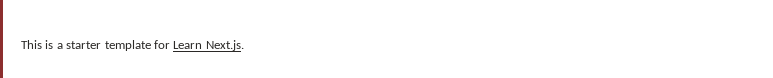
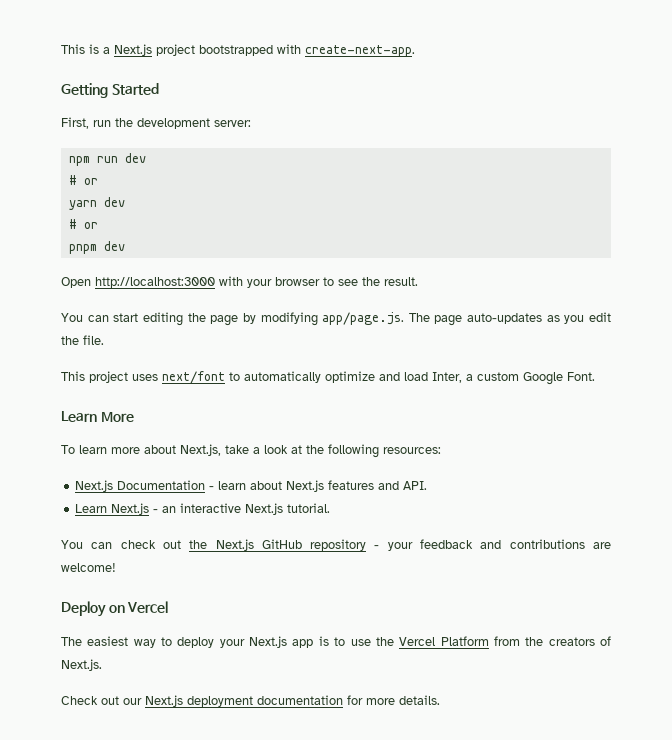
- This is a starter template for Learn Next.js.
+ This is a Next.js project bootstrapped with create-next-app.
+ Getting Started
+ First, run the development server:
+ npm run dev
+ # or
+ yarn dev
+ # or
+ pnpm dev
+ Open http://localhost:3000 with your browser to see the result.
+ You can start editing the page by modifying app/page.js. The page auto-updates as you edit the file.
+ This project uses next/font to automatically optimize and load Inter, a custom Google Font.
+ Learn More
+ To learn more about Next.js, take a look at the following resources:
+ Next.js Documentation - learn about Next.js features and API.
+ Learn Next.js - an interactive Next.js tutorial.
+ You can check out the Next.js GitHub repository - your feedback and contributions are welcome!
+ Deploy on Vercel
+ The easiest way to deploy your Next.js app is to use the Vercel Platform from the creators of Next.js.
+ Check out our Next.js deployment documentation for more details.

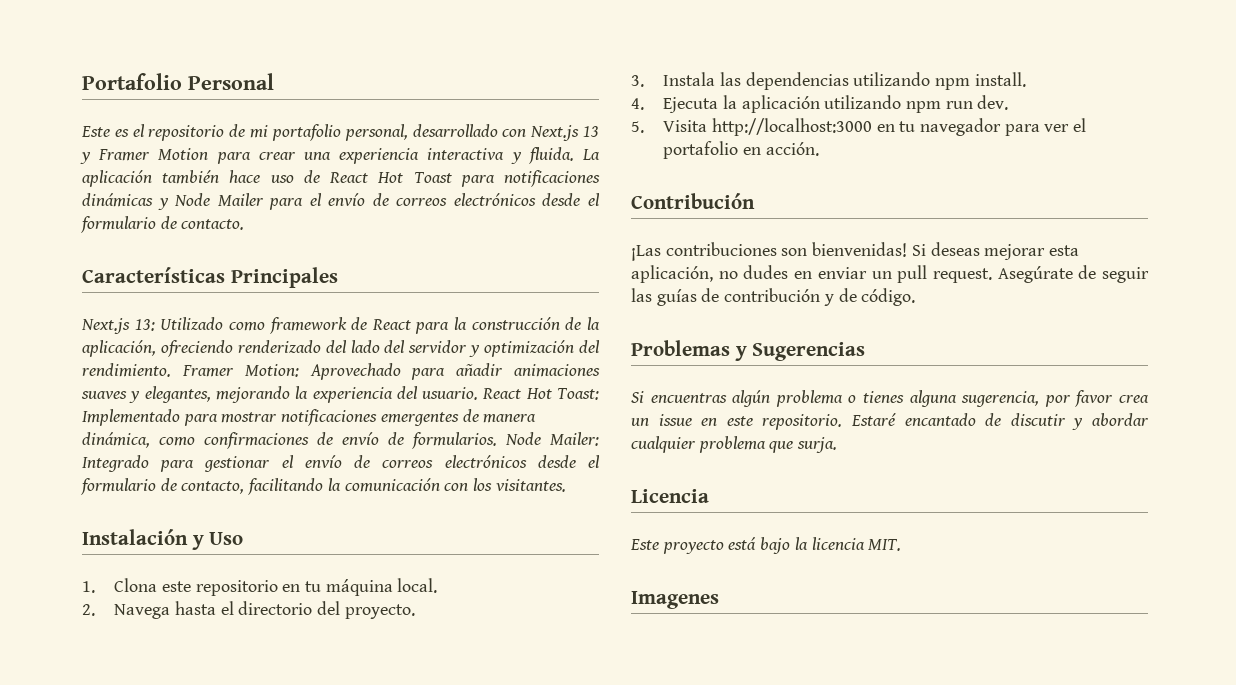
- This is a Next.js project bootstrapped with create-next-app.
- Getting Started
- First, run the development server:
- npm run dev
- # or
- yarn dev
- # or
- pnpm dev
- Open http://localhost:3000 with your browser to see the result.
- You can start editing the page by modifying app/page.js. The page auto-updates as you edit the file.
- This project uses next/font to automatically optimize and load Inter, a custom Google Font.
- Learn More
- To learn more about Next.js, take a look at the following resources:
- Next.js Documentation - learn about Next.js features and API.
- Learn Next.js - an interactive Next.js tutorial.
- You can check out the Next.js GitHub repository - your feedback and contributions are welcome!
- Deploy on Vercel
- The easiest way to deploy your Next.js app is to use the Vercel Platform from the creators of Next.js.
- Check out our Next.js deployment documentation for more details.
+ Portafolio Personal
+ Este es el repositorio de mi portafolio personal, desarrollado con Next.js 13 y Framer Motion para crear una experiencia interactiva y fluida. La aplicación también hace uso de React Hot Toast para notificaciones dinámicas y Node Mailer para el envío de correos electrónicos desde el formulario de contacto.
+ Características Principales
+ Next.js 13: Utilizado como framework de React para la construcción de la aplicación, ofreciendo renderizado del lado del servidor y optimización del rendimiento. Framer Motion: Aprovechado para añadir animaciones suaves y elegantes, mejorando la experiencia del usuario. React Hot Toast: Implementado para mostrar notificaciones emergentes de manera dinámica, como confirmaciones de envío de formularios. Node Mailer: Integrado para gestionar el envío de correos electrónicos desde el formulario de contacto, facilitando la comunicación con los visitantes.
+ Instalación y Uso
+ 1. Clona este repositorio en tu máquina local.
+ 2. Navega hasta el directorio del proyecto.
+ 3. Instala las dependencias utilizando npm install.
+ 4. Ejecuta la aplicación utilizando npm run dev.
+ 5. Visita http://localhost:3000 en tu navegador para ver el portafolio en acción.
+ Contribución
+ ¡Las contribuciones son bienvenidas! Si deseas mejorar esta aplicación, no dudes en enviar un pull request. Asegúrate de seguir las guías de contribución y de código.
+ Problemas y Sugerencias
+ Si encuentras algún problema o tienes alguna sugerencia, por favor crea un issue en este repositorio. Estaré encantado de discutir y abordar cualquier problema que surja.
+ Licencia
+ Este proyecto está bajo la licencia MIT.
+ Imagenes

